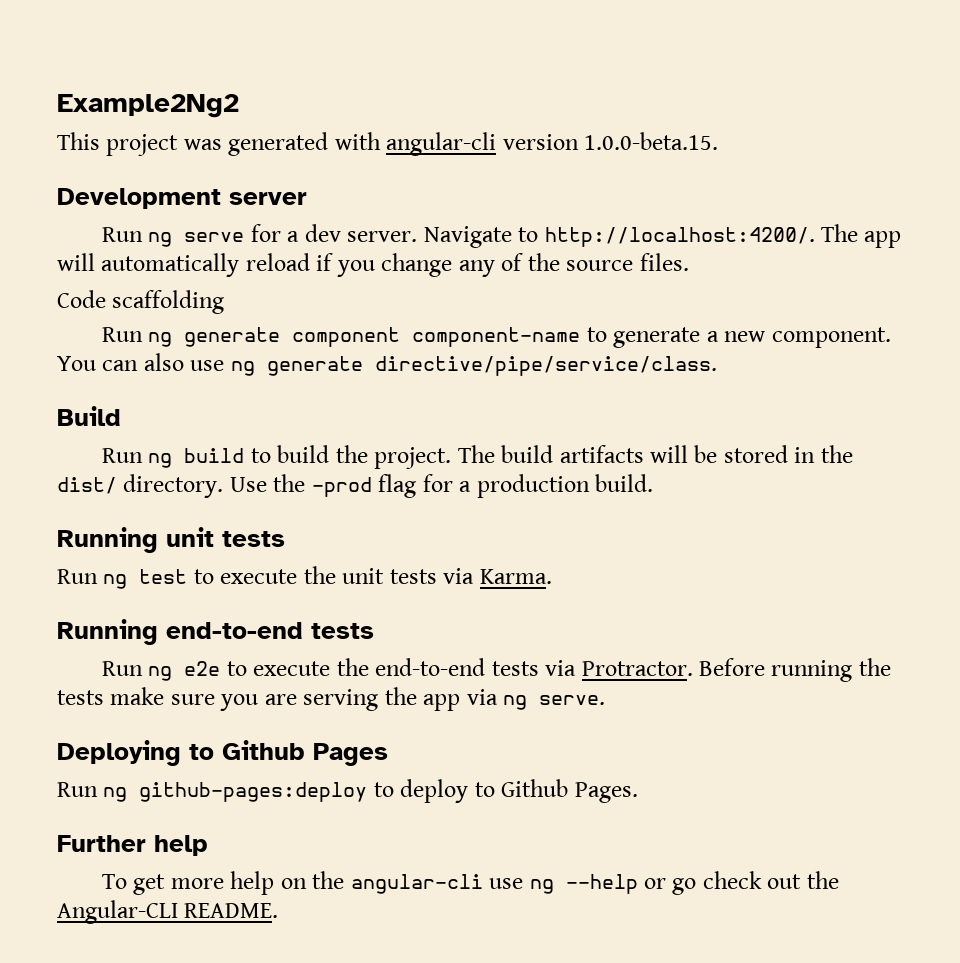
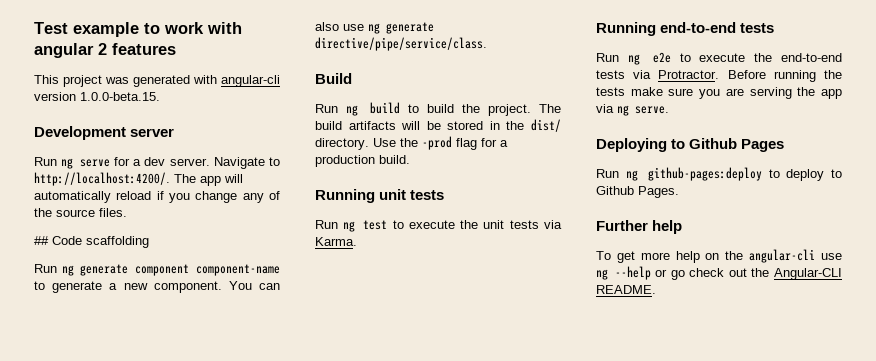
- Example2Ng2
+ Test example to work with angular 2 features
- Code scaffolding
+ ## Code scaffolding

